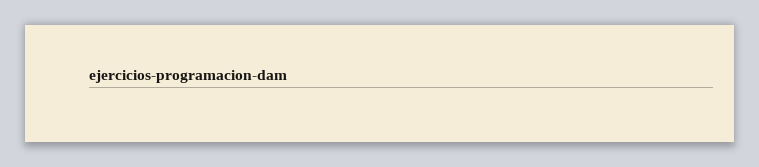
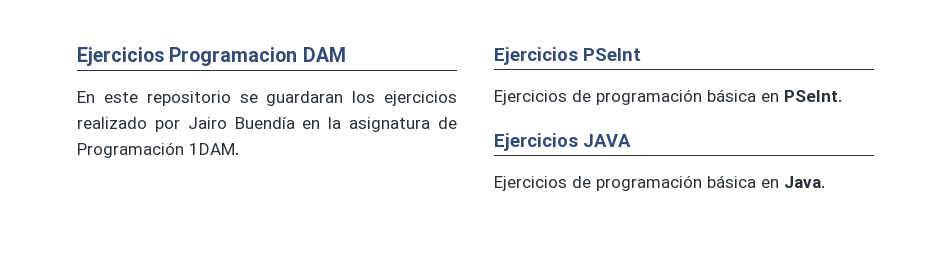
- ejercicios-programacion-dam
+ Ejercicios Programacion DAM
+ En este repositorio se guardaran los ejercicios realizado por Jairo Buendía en la asignatura de Programación 1DAM.
+ Ejercicios PSeInt
+ Ejercicios de programación básica en PSeInt.
+ Ejercicios JAVA
+ Ejercicios de programación básica en Java.

